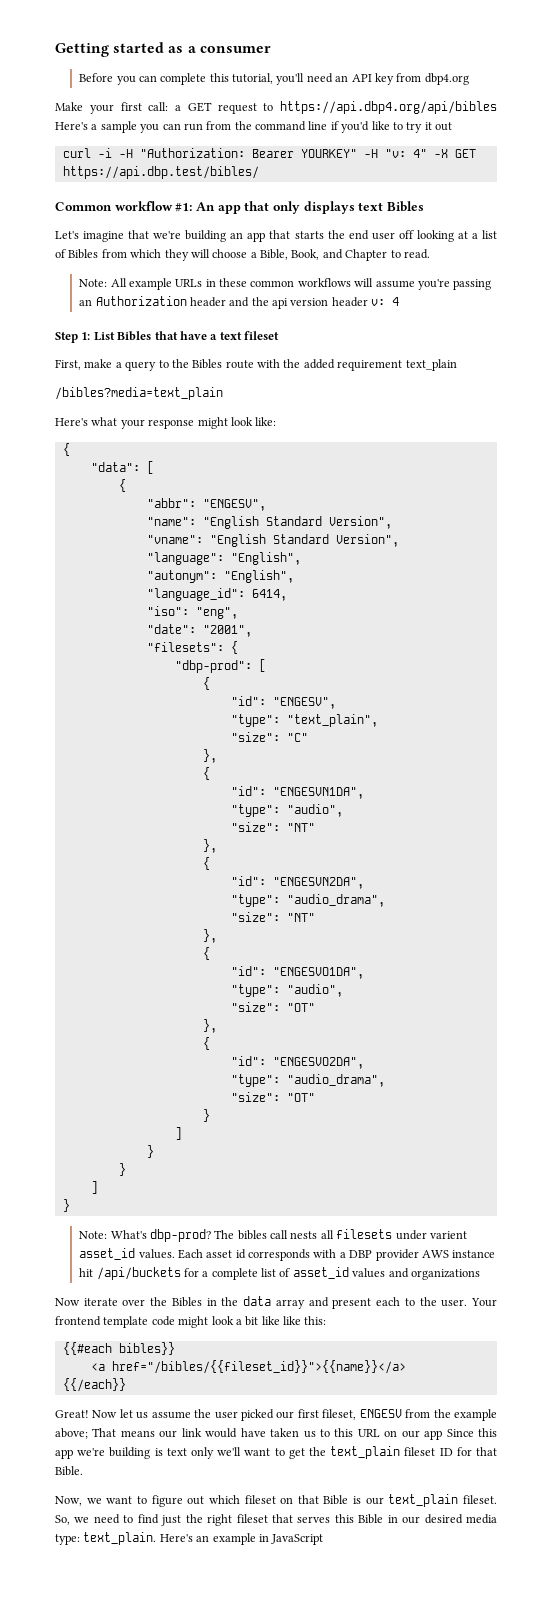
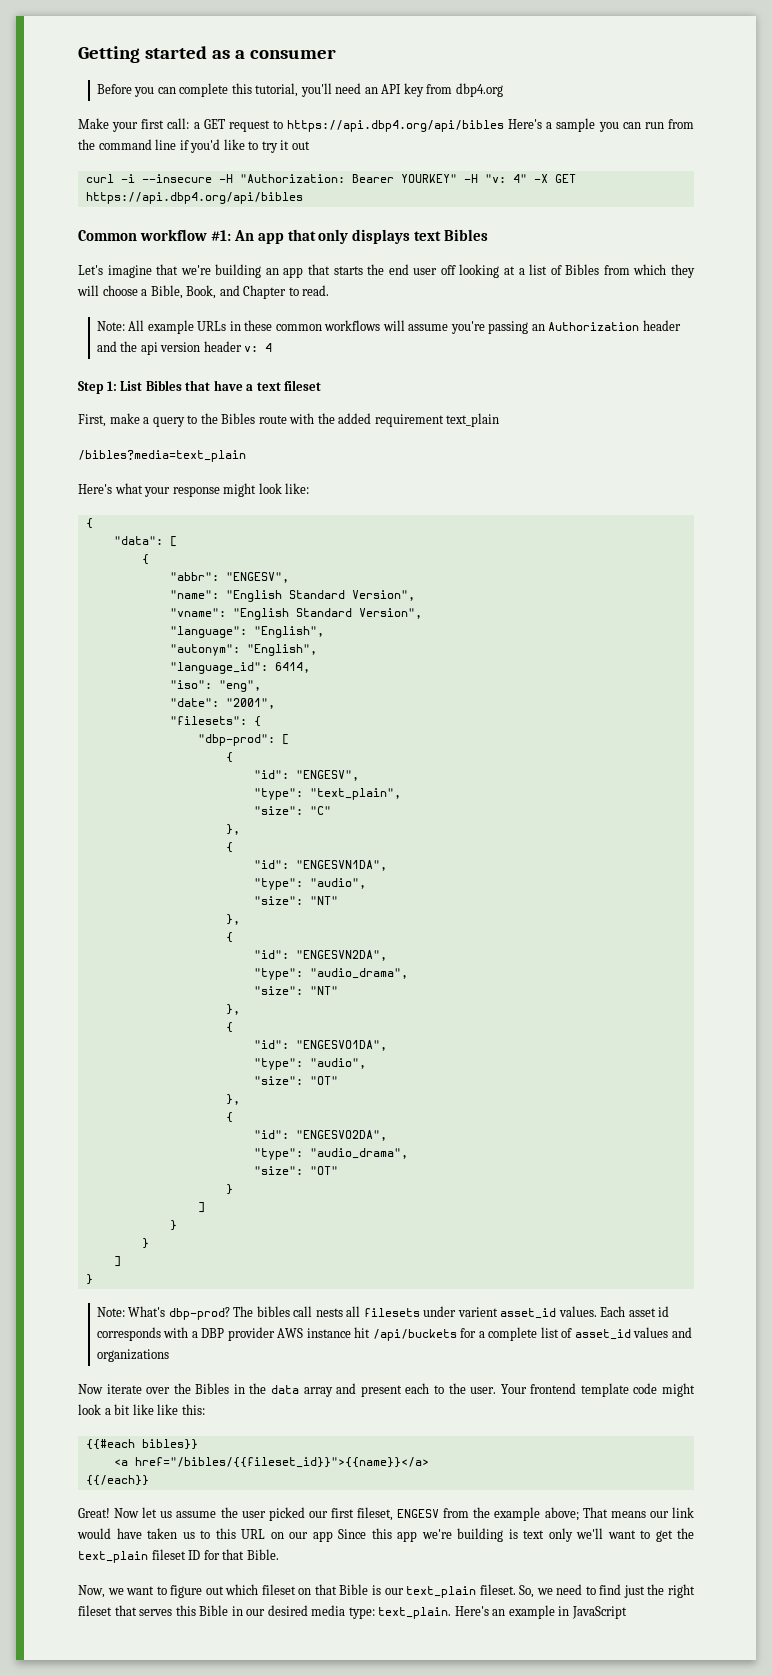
- curl -i -H "Authorization: Bearer YOURKEY" -H "v: 4" -X GET https://api.dbp.test/bibles/
+ curl -i --insecure -H "Authorization: Bearer YOURKEY" -H "v: 4" -X GET https://api.dbp4.org/api/bibles

